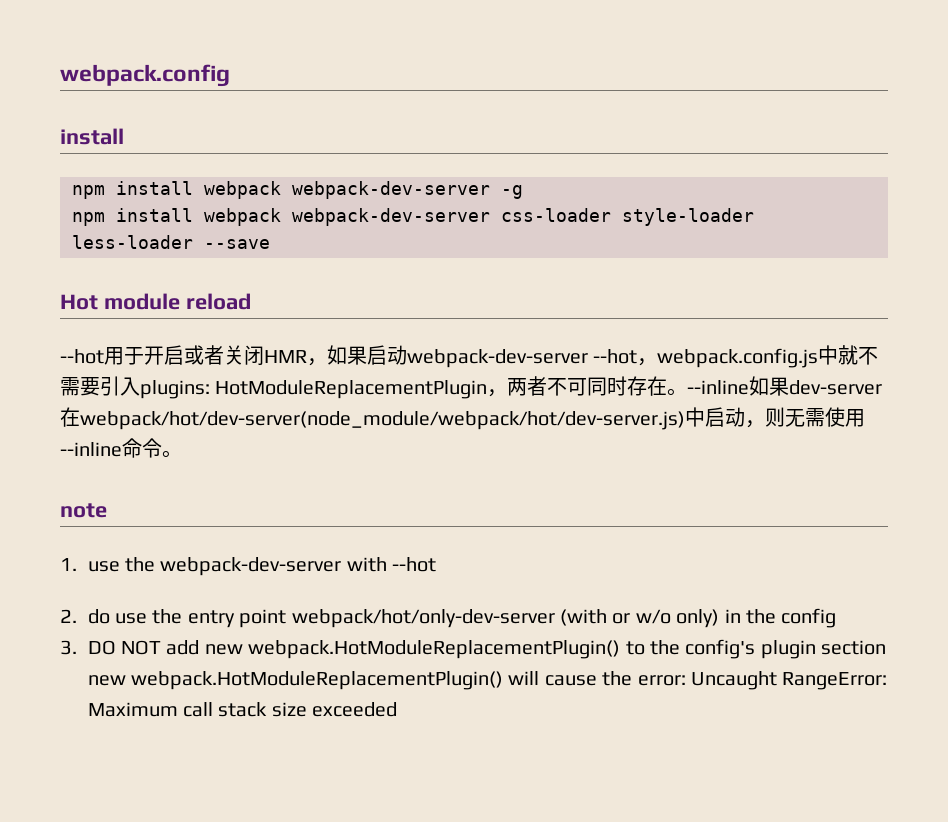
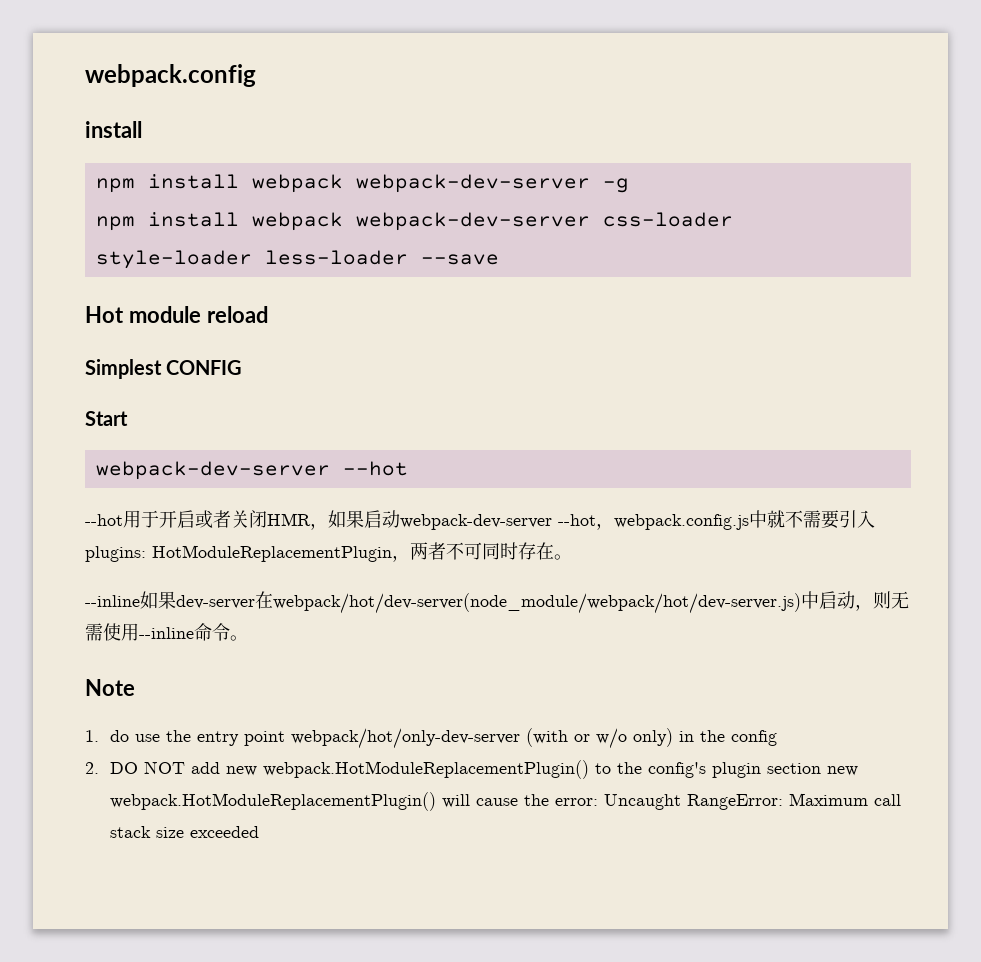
+ Simplest CONFIG
+ Start
+ webpack-dev-server --hot
- --hot用于开启或者关闭HMR，如果启动webpack-dev-server --hot，webpack.config.js中就不需要引入plugins: HotModuleReplacementPlugin，两者不可同时存在。--inline如果dev-server在webpack/hot/dev-server(node_module/webpack/hot/dev-server.js)中启动，则无需使用--inline命令。
+ --hot用于开启或者关闭HMR，如果启动webpack-dev-server --hot，webpack.config.js中就不需要引入plugins: HotModuleReplacementPlugin，两者不可同时存在。
+ --inline如果dev-server在webpack/hot/dev-server(node_module/webpack/hot/dev-server.js)中启动，则无需使用--inline命令。
- note
- 1. use the webpack-dev-server with --hot
- 2. do use the entry point webpack/hot/only-dev-server (with or w/o only) in the config
+ Note
+ 1. do use the entry point webpack/hot/only-dev-server (with or w/o only) in the config
- 3. DO NOT add new webpack.HotModuleReplacementPlugin() to the config's plugin section new webpack.HotModuleReplacementPlugin() will cause the error: Uncaught RangeError: Maximum call stack size exceeded
+ 2. DO NOT add new webpack.HotModuleReplacementPlugin() to the config's plugin section new webpack.HotModuleReplacementPlugin() will cause the error: Uncaught RangeError: Maximum call stack size exceeded

